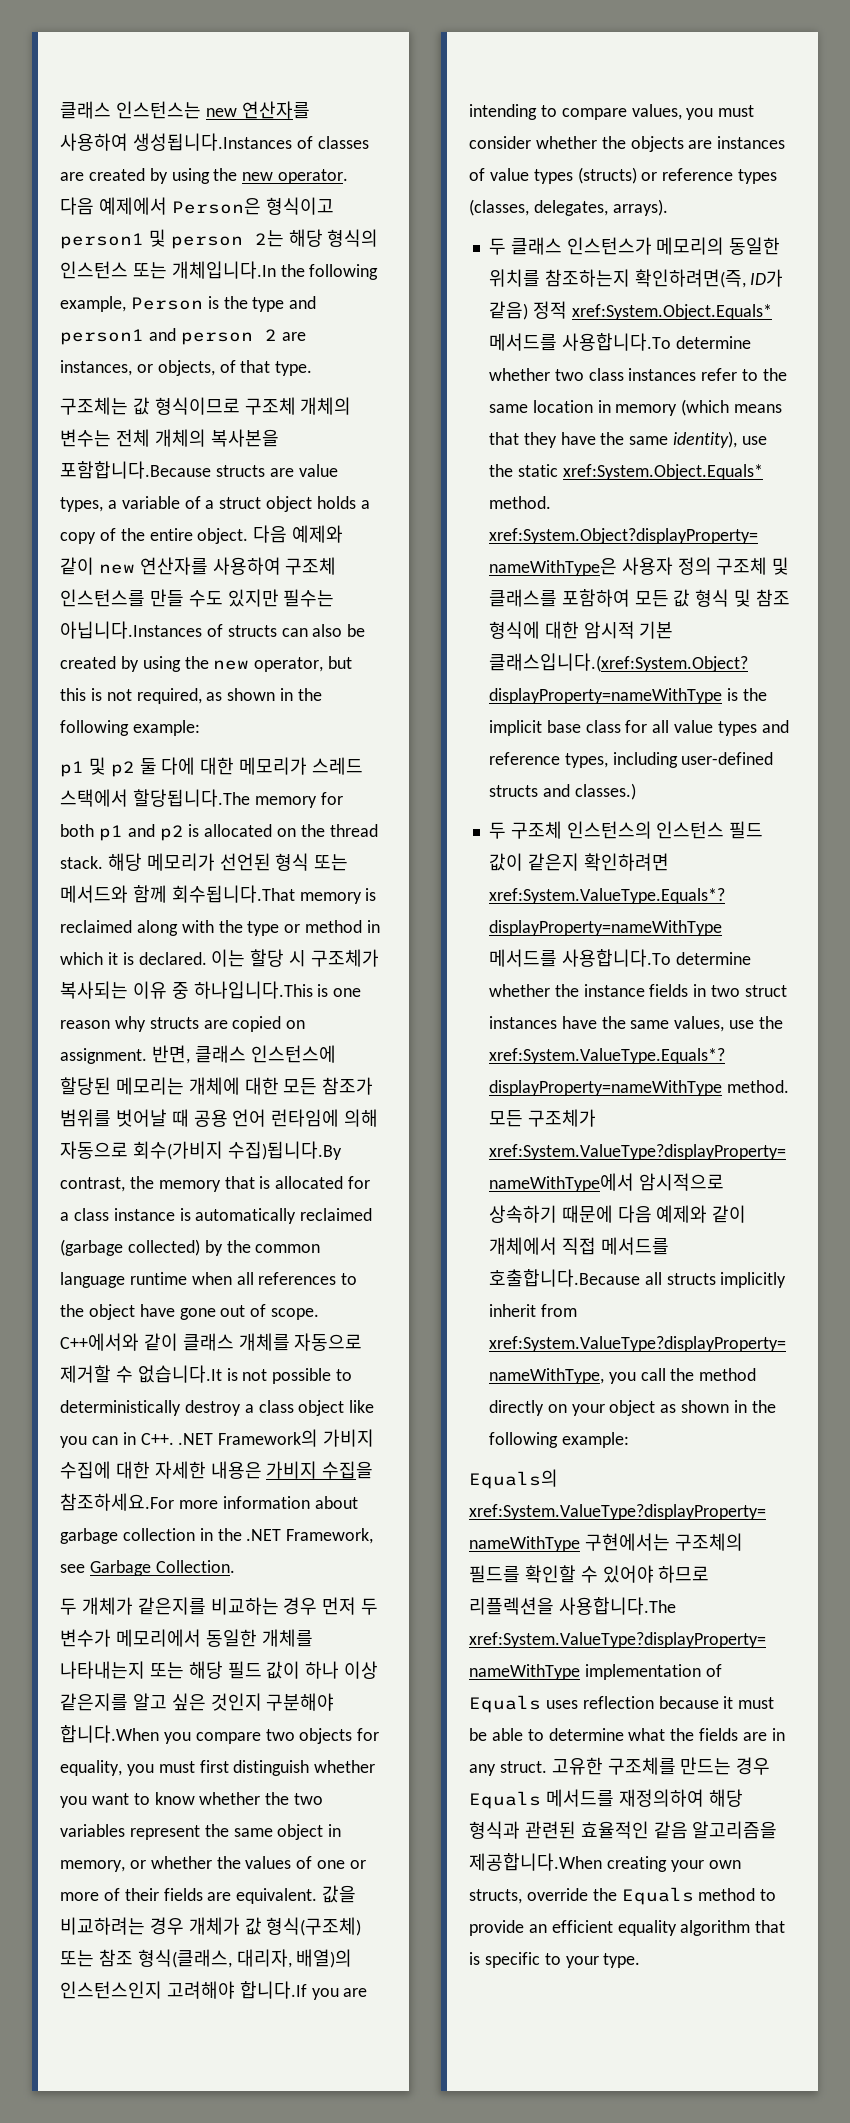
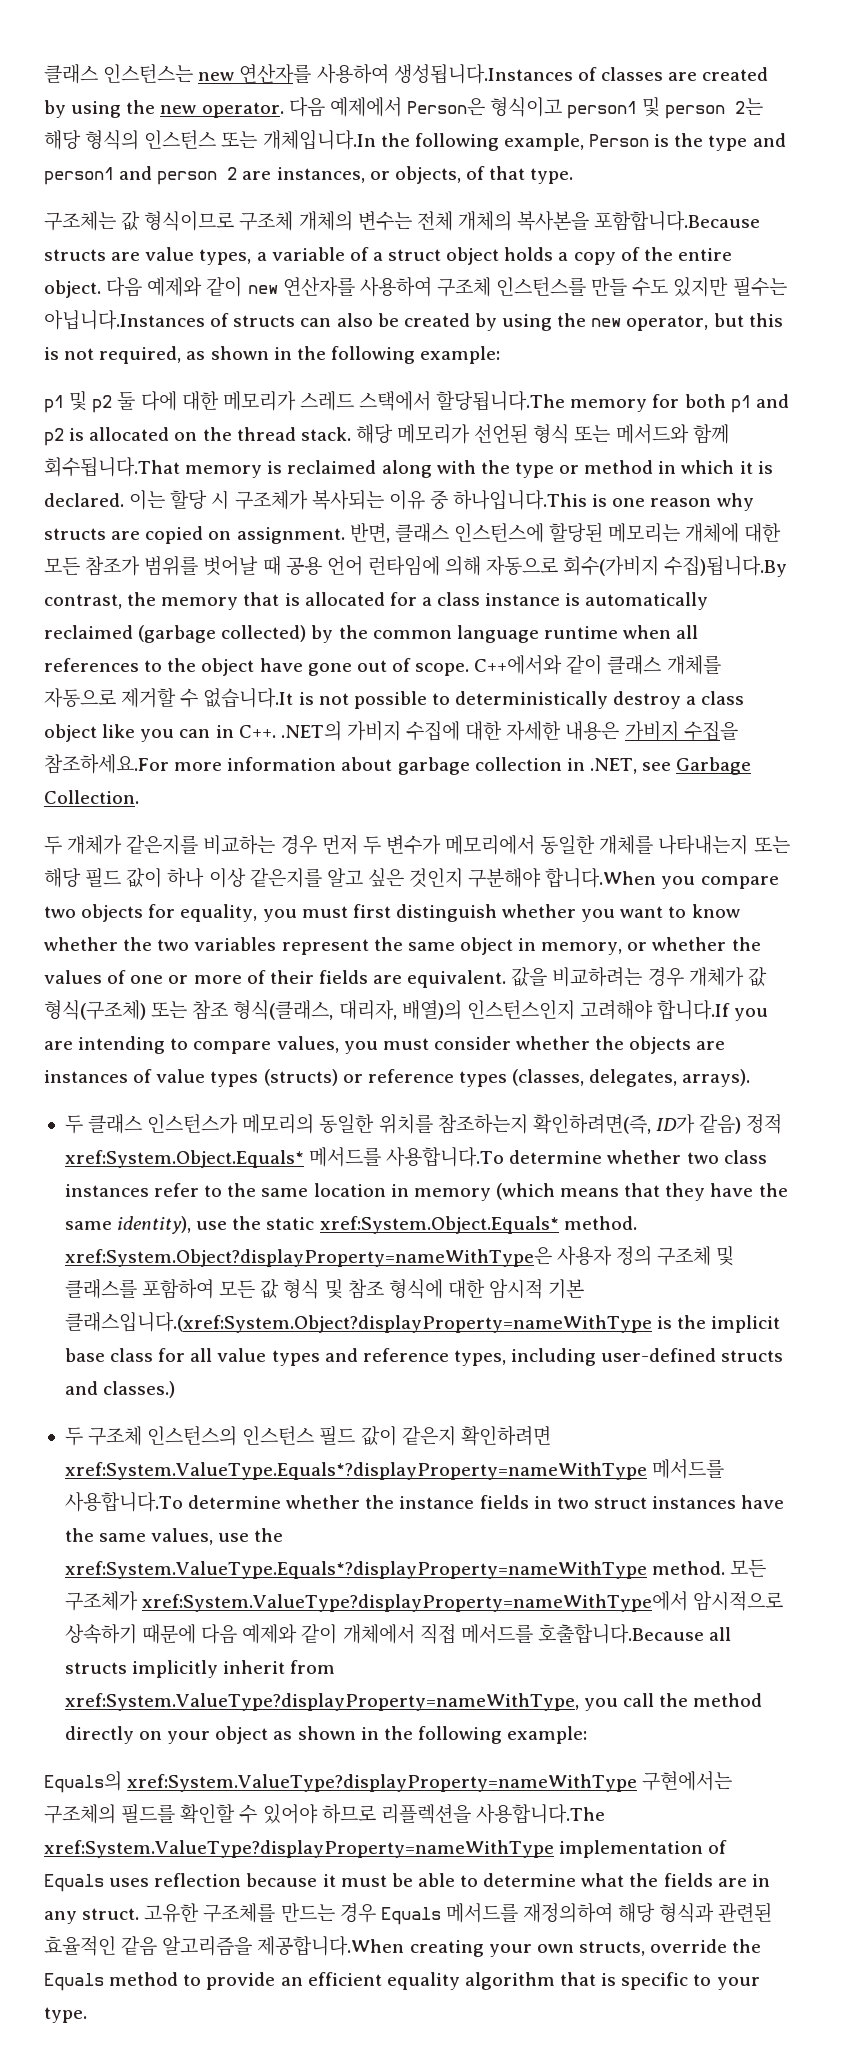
- C++에서와 같이 클래스 개체를 자동으로 제거할 수 없습니다.It is not possible to deterministically destroy a class object like you can in C++. .NET Framework의 가비지 수집에 대한 자세한 내용은 가비지 수집을 참조하세요.For more information about garbage collection in the .NET Framework, see Garbage Collection.
+ C++에서와 같이 클래스 개체를 자동으로 제거할 수 없습니다.It is not possible to deterministically destroy a class object like you can in C++. .NET의 가비지 수집에 대한 자세한 내용은 가비지 수집을 참조하세요.For more information about garbage collection in .NET, see Garbage Collection.

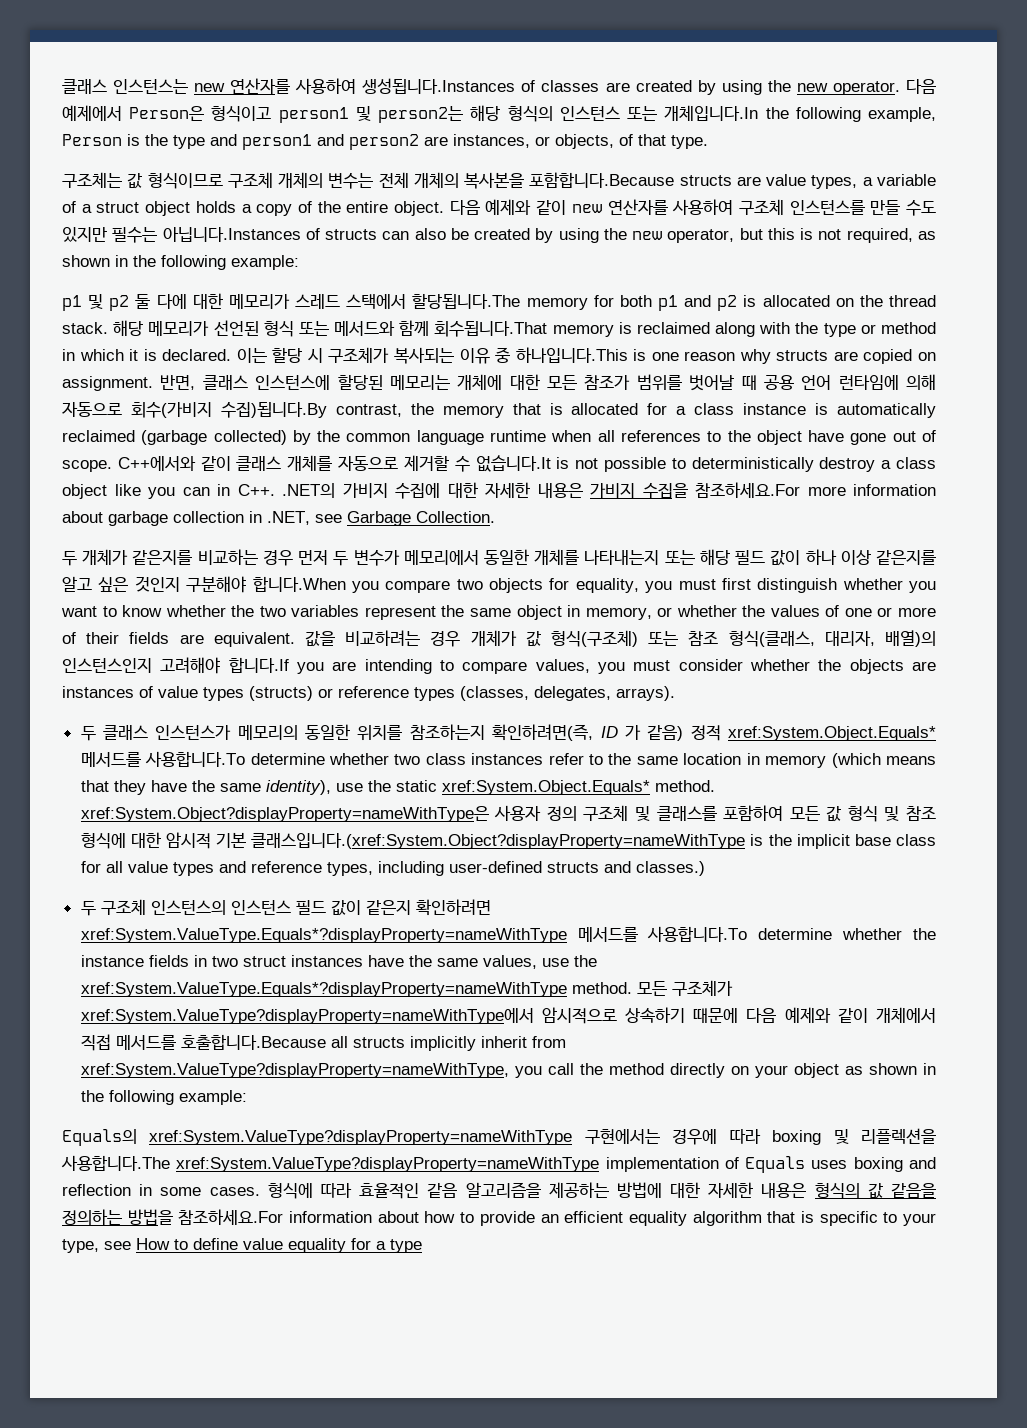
- 다음 예제에서 Person은 형식이고 person1 및 person 2는 해당 형식의 인스턴스 또는 개체입니다.In the following example, Person is the type and person1 and person 2 are instances, or objects, of that type.
+ 다음 예제에서 Person은 형식이고 person1 및 person2는 해당 형식의 인스턴스 또는 개체입니다.In the following example, Person is the type and person1 and person2 are instances, or objects, of that type.
- 두 클래스 인스턴스가 메모리의 동일한 위치를 참조하는지 확인하려면(즉, ID가 같음) 정적 xref:System.Object.Equals* 메서드를 사용합니다.To determine whether two class instances refer to the same location in memory (which means that they have the same identity), use the static xref:System.Object.Equals* method. xref:System.Object?displayProperty=nameWithType은 사용자 정의 구조체 및 클래스를 포함하여 모든 값 형식 및 참조 형식에 대한 암시적 기본 클래스입니다.(xref:System.Object?displayProperty=nameWithType is the implicit base class for all value types and reference types, including user-defined structs and classes.)
+ 두 클래스 인스턴스가 메모리의 동일한 위치를 참조하는지 확인하려면(즉, ID 가 같음) 정적 xref:System.Object.Equals* 메서드를 사용합니다.To determine whether two class instances refer to the same location in memory (which means that they have the same identity), use the static xref:System.Object.Equals* method. xref:System.Object?displayProperty=nameWithType은 사용자 정의 구조체 및 클래스를 포함하여 모든 값 형식 및 참조 형식에 대한 암시적 기본 클래스입니다.(xref:System.Object?displayProperty=nameWithType is the implicit base class for all value types and reference types, including user-defined structs and classes.)
- Equals의 xref:System.ValueType?displayProperty=nameWithType 구현에서는 구조체의 필드를 확인할 수 있어야 하므로 리플렉션을 사용합니다.The xref:System.ValueType?displayProperty=nameWithType implementation of Equals uses reflection because it must be able to determine what the fields are in any struct. 고유한 구조체를 만드는 경우 Equals 메서드를 재정의하여 해당 형식과 관련된 효율적인 같음 알고리즘을 제공합니다.When creating your own structs, override the Equals method to provide an efficient equality algorithm that is specific to your type.
+ Equals의 xref:System.ValueType?displayProperty=nameWithType 구현에서는 경우에 따라 boxing 및 리플렉션을 사용합니다.The xref:System.ValueType?displayProperty=nameWithType implementation of Equals uses boxing and reflection in some cases. 형식에 따라 효율적인 같음 알고리즘을 제공하는 방법에 대한 자세한 내용은 형식의 값 같음을 정의하는 방법을 참조하세요.For information about how to provide an efficient equality algorithm that is specific to your type, see How to define value equality for a type

